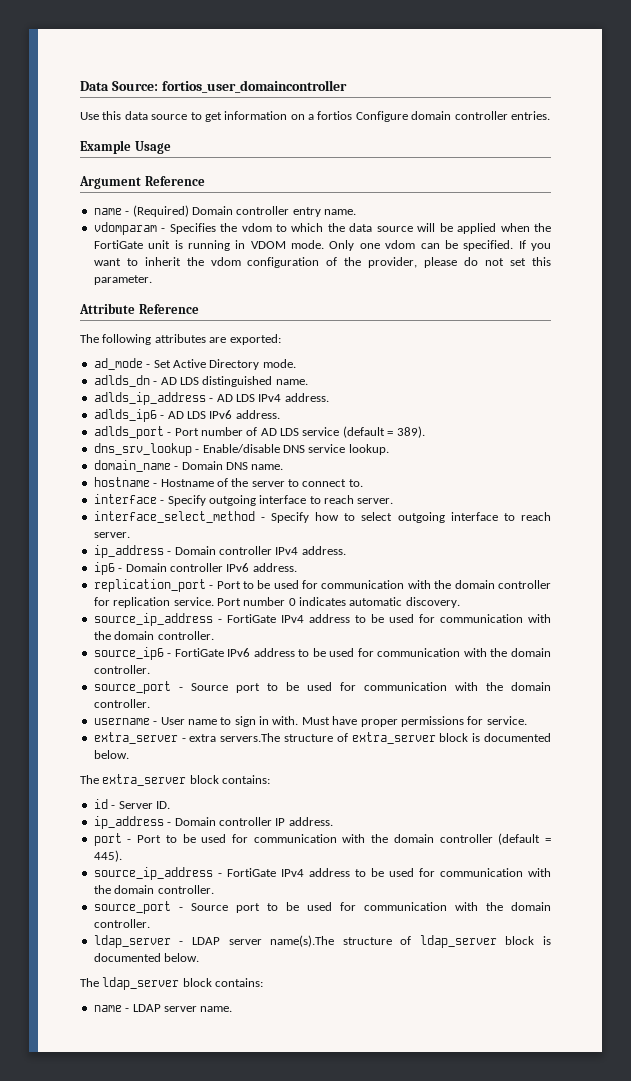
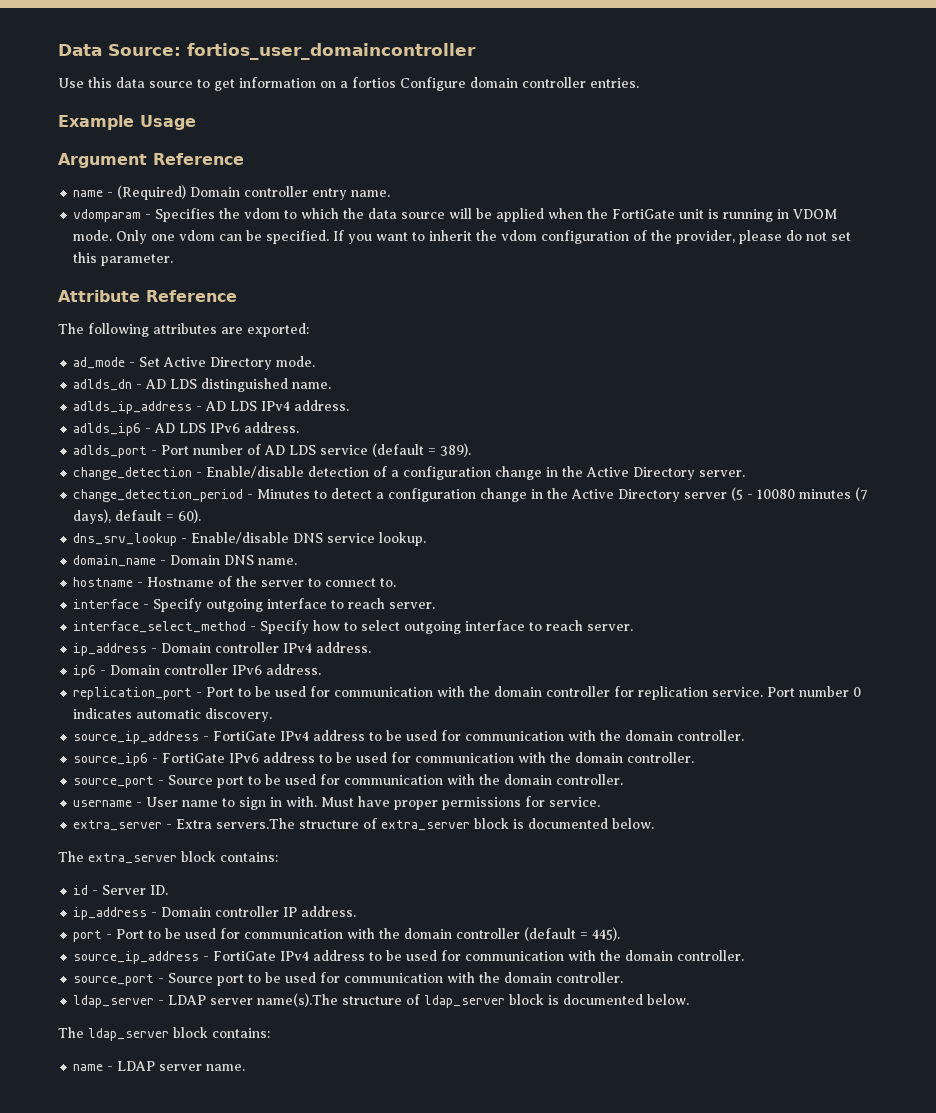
+ change_detection - Enable/disable detection of a configuration change in the Active Directory server.
+ change_detection_period - Minutes to detect a configuration change in the Active Directory server (5 - 10080 minutes (7 days), default = 60).
- extra_server - extra servers.The structure of extra_server block is documented below.
+ extra_server - Extra servers.The structure of extra_server block is documented below.

